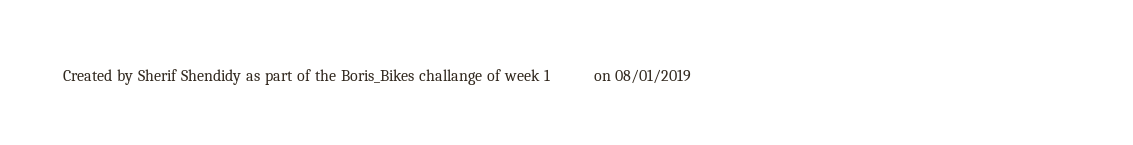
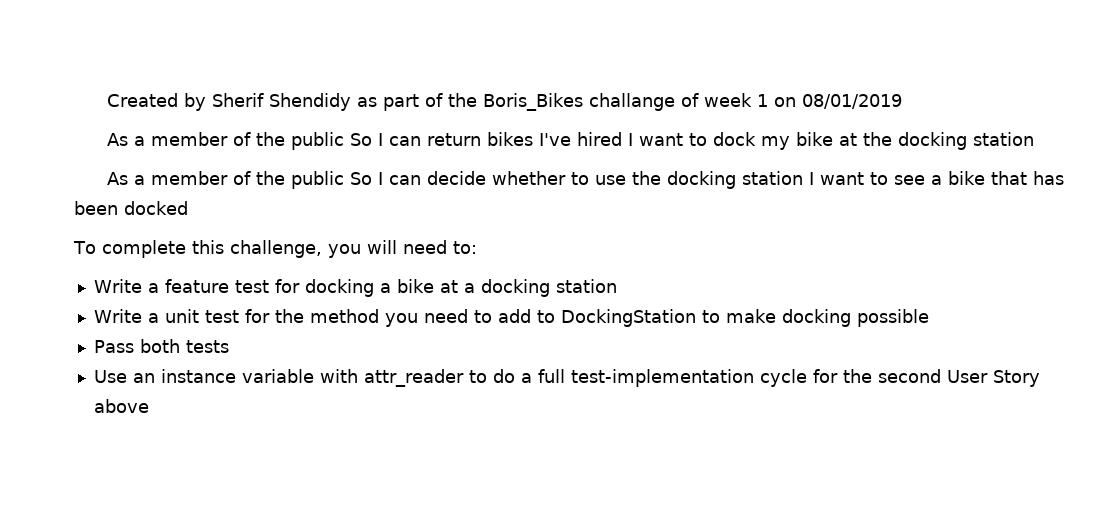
+ As a member of the public So I can return bikes I've hired I want to dock my bike at the docking station
+ As a member of the public So I can decide whether to use the docking station I want to see a bike that has been docked
+ To complete this challenge, you will need to:
+ Write a feature test for docking a bike at a docking station
+ Write a unit test for the method you need to add to DockingStation to make docking possible
+ Pass both tests
+ Use an instance variable with attr_reader to do a full test-implementation cycle for the second User Story above

